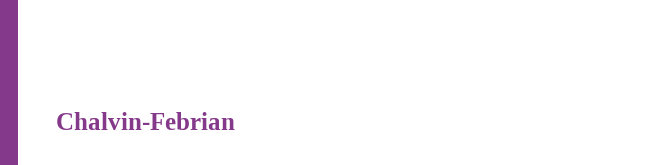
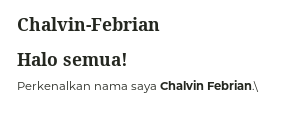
+ Halo semua!
+ Perkenalkan nama saya Chalvin Febrian.\

